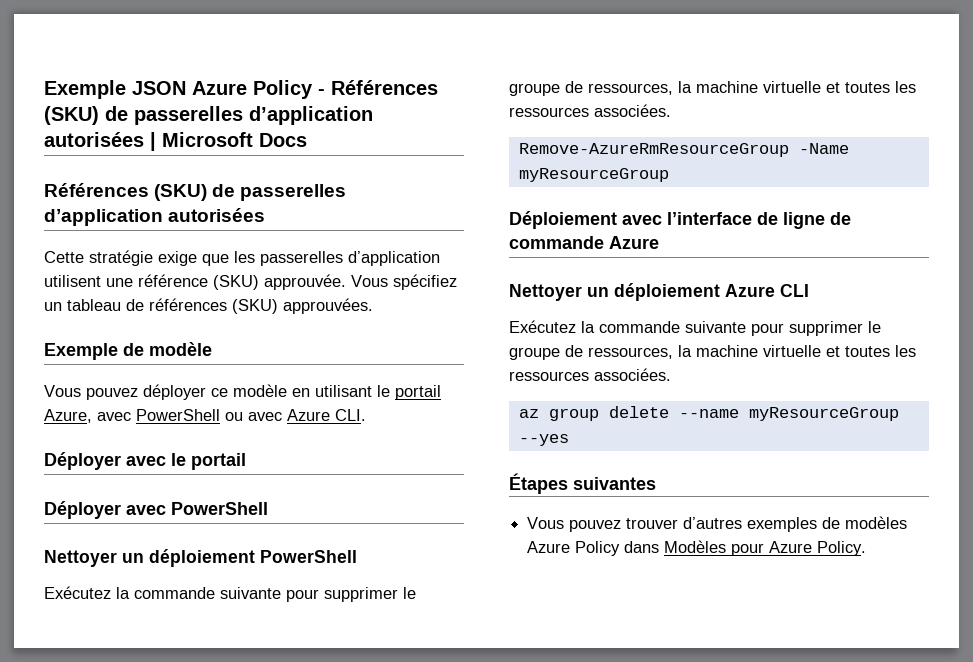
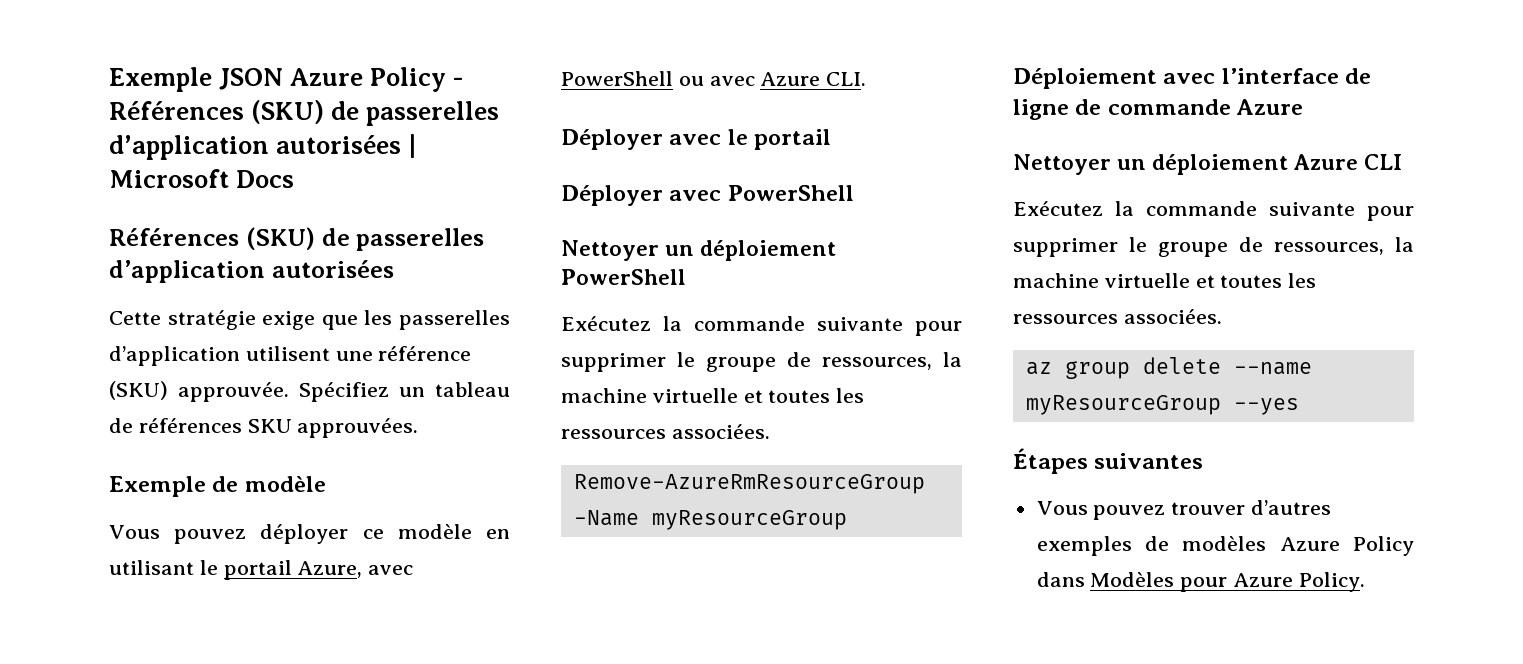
- Vous spécifiez un tableau de références (SKU) approuvées.
+ Spécifiez un tableau de références SKU approuvées.

